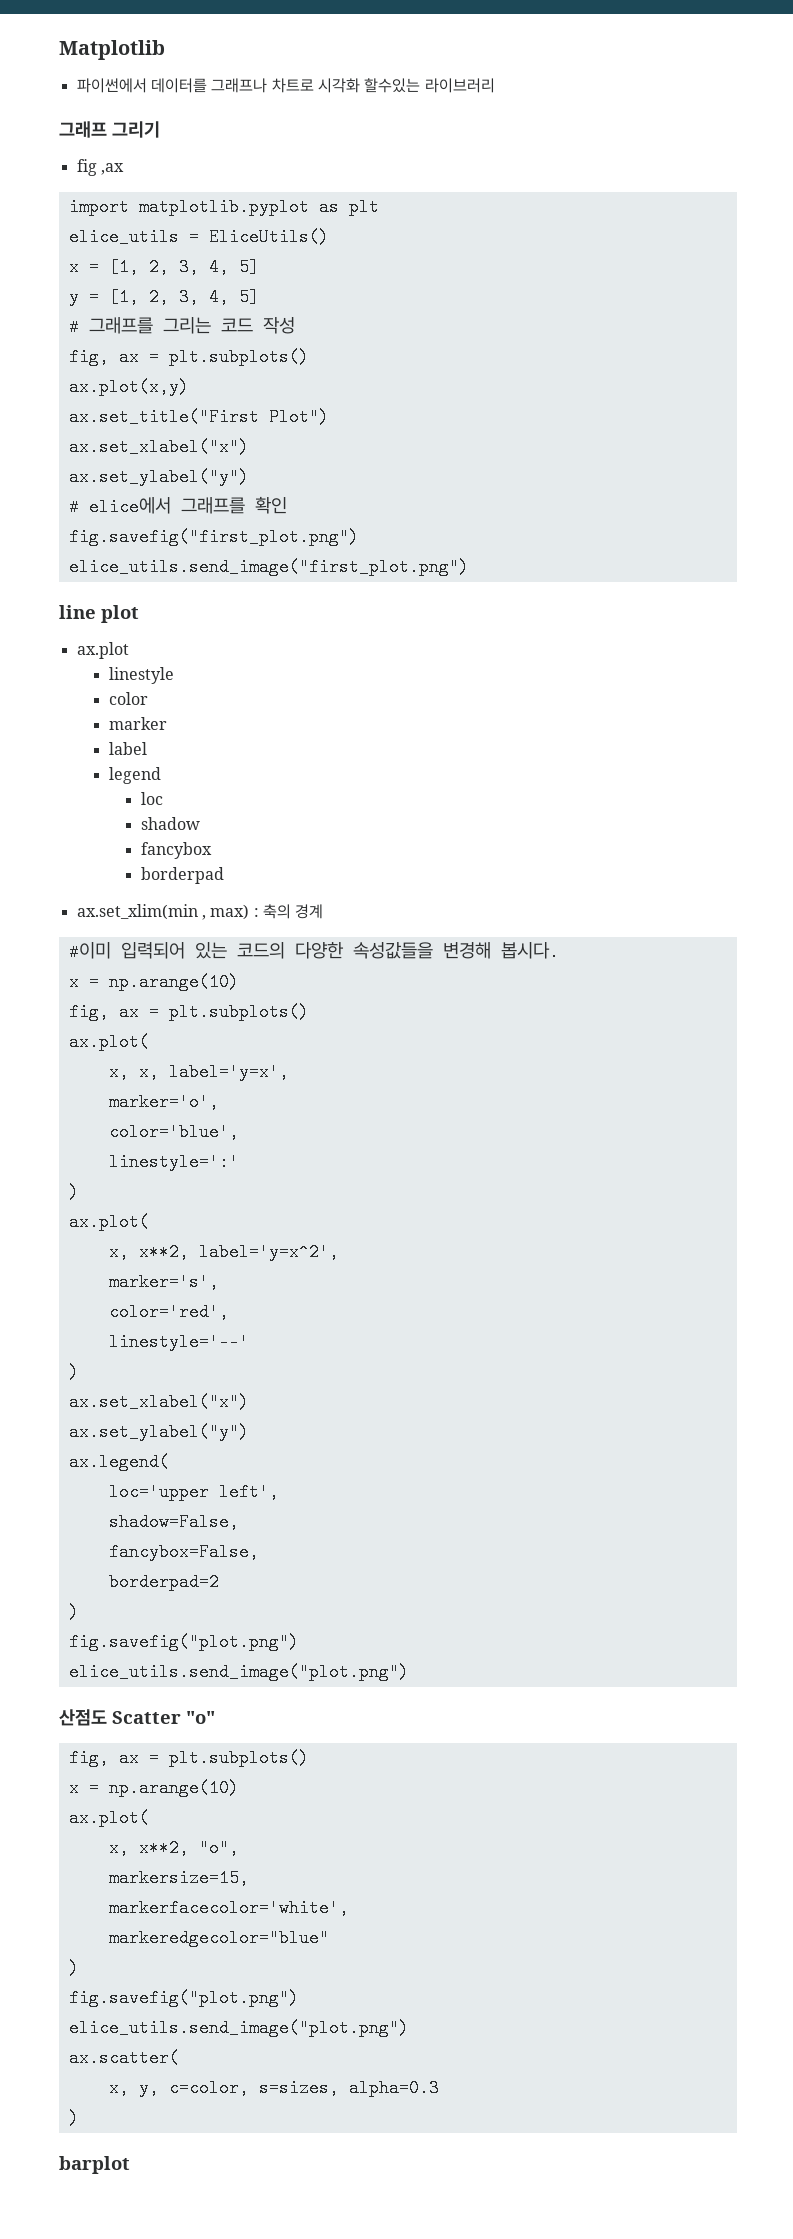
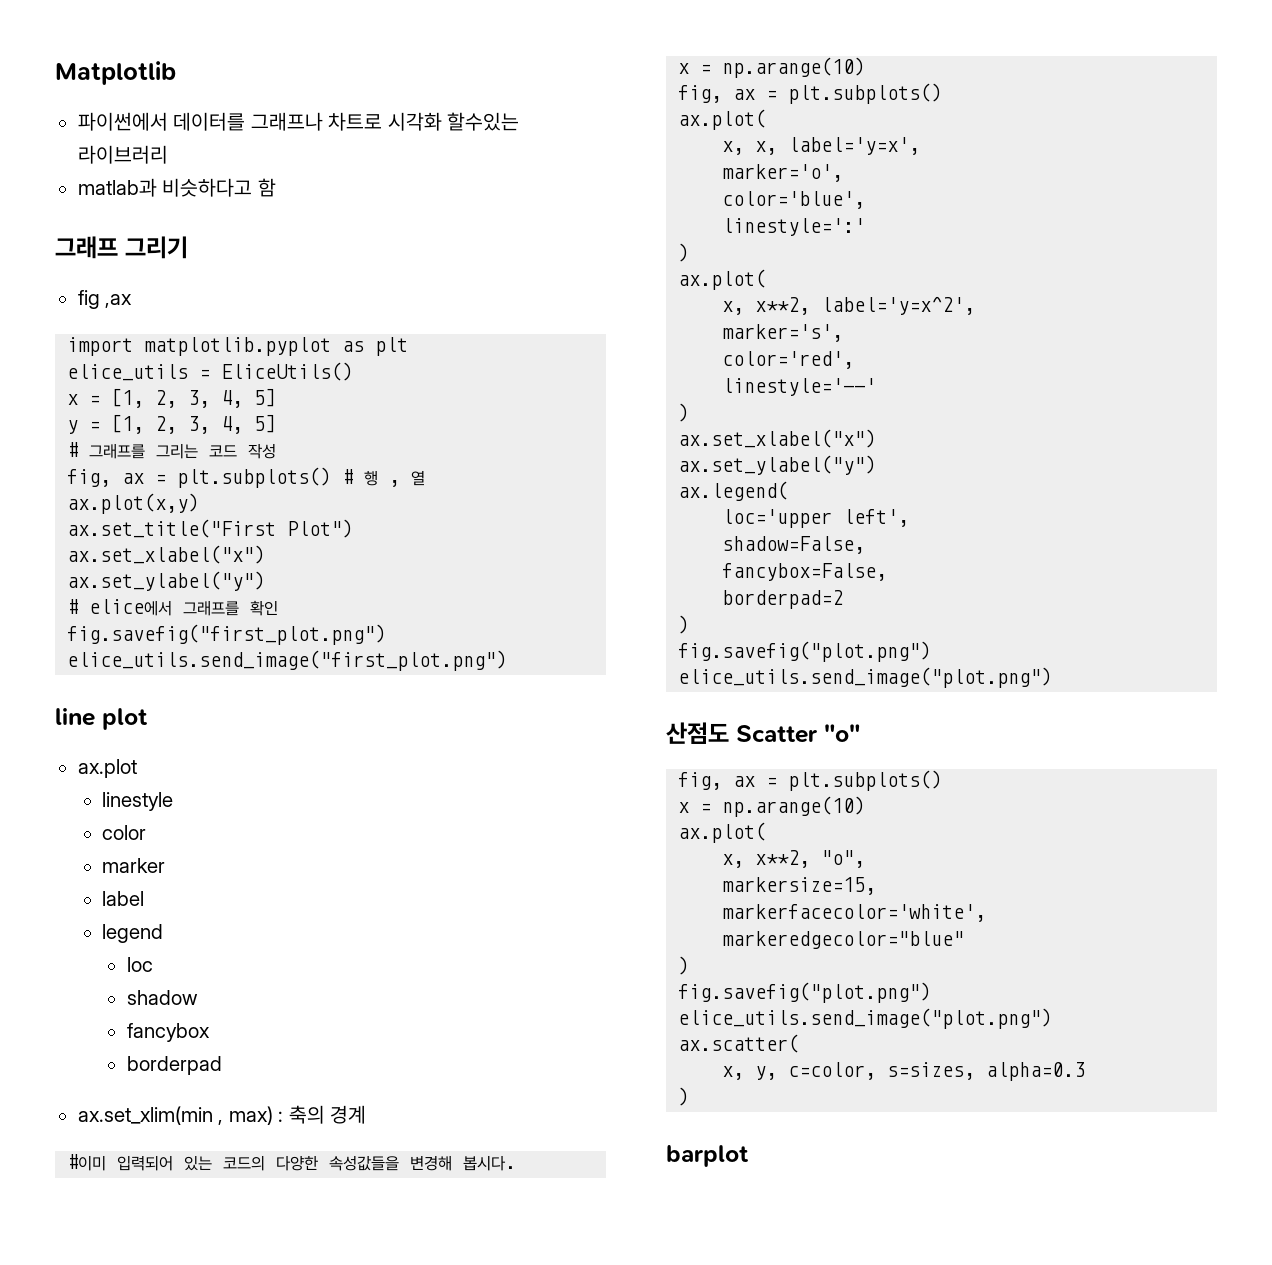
+ matlab과 비슷하다고 함
  # 그래프를 그리는 코드 작성
- fig, ax = plt.subplots()
+ fig, ax = plt.subplots() # 행 , 열

